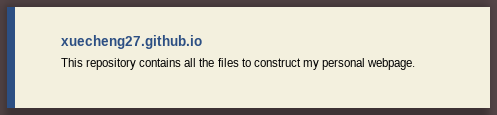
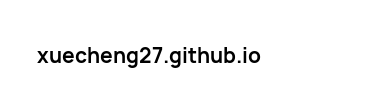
- This repository contains all the files to construct my personal webpage.

